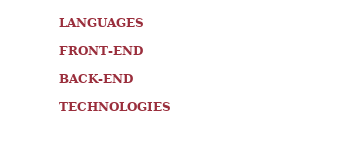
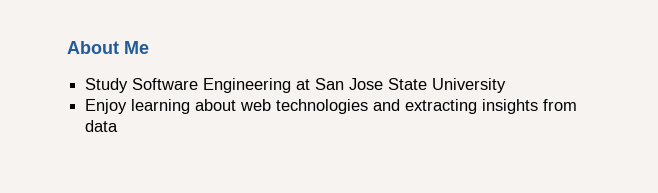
- LANGUAGES
- FRONT-END
- BACK-END
- TECHNOLOGIES
+ About Me
+ Study Software Engineering at San Jose State University
+ Enjoy learning about web technologies and extracting insights from data

